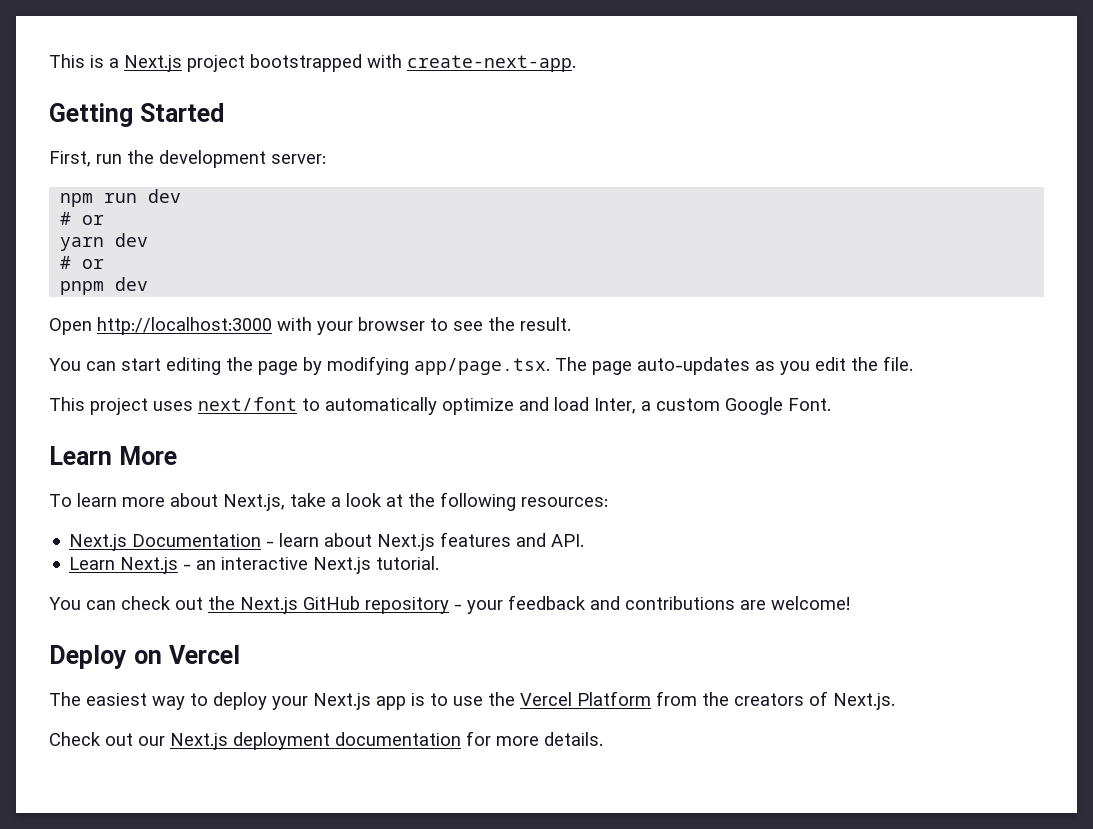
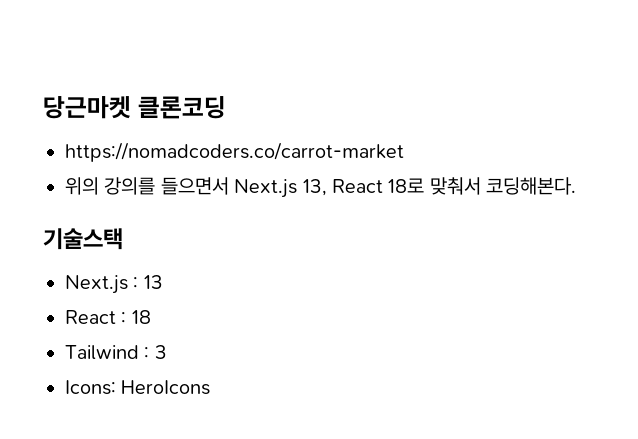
- This is a Next.js project bootstrapped with create-next-app.
- Getting Started
- First, run the development server:
- npm run dev
- # or
- yarn dev
- # or
- pnpm dev
- Open http://localhost:3000 with your browser to see the result.
- You can start editing the page by modifying app/page.tsx. The page auto-updates as you edit the file.
- This project uses next/font to automatically optimize and load Inter, a custom Google Font.
- Learn More
- To learn more about Next.js, take a look at the following resources:
- Next.js Documentation - learn about Next.js features and API.
- Learn Next.js - an interactive Next.js tutorial.
- You can check out the Next.js GitHub repository - your feedback and contributions are welcome!
- Deploy on Vercel
- The easiest way to deploy your Next.js app is to use the Vercel Platform from the creators of Next.js.
- Check out our Next.js deployment documentation for more details.
+ 당근마켓 클론코딩
+ https://nomadcoders.co/carrot-market
+ 위의 강의를 들으면서 Next.js 13, React 18로 맞춰서 코딩해본다.
+ 기술스택
+ Next.js : 13
+ React : 18
+ Tailwind : 3
+ Icons: HeroIcons

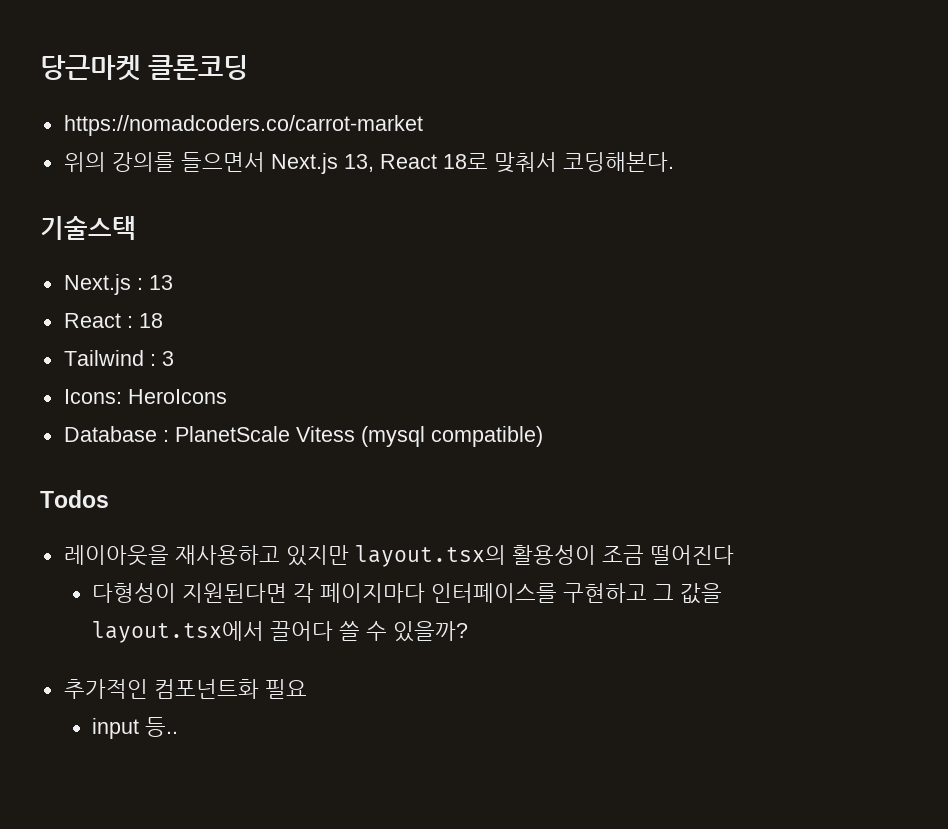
+ Database : PlanetScale Vitess (mysql compatible)
+ Todos
+ 레이아웃을 재사용하고 있지만 layout.tsx의 활용성이 조금 떨어진다
+ 다형성이 지원된다면 각 페이지마다 인터페이스를 구현하고 그 값을 layout.tsx에서 끌어다 쓸 수 있을까?
+ 추가적인 컴포넌트화 필요
+ input 등..

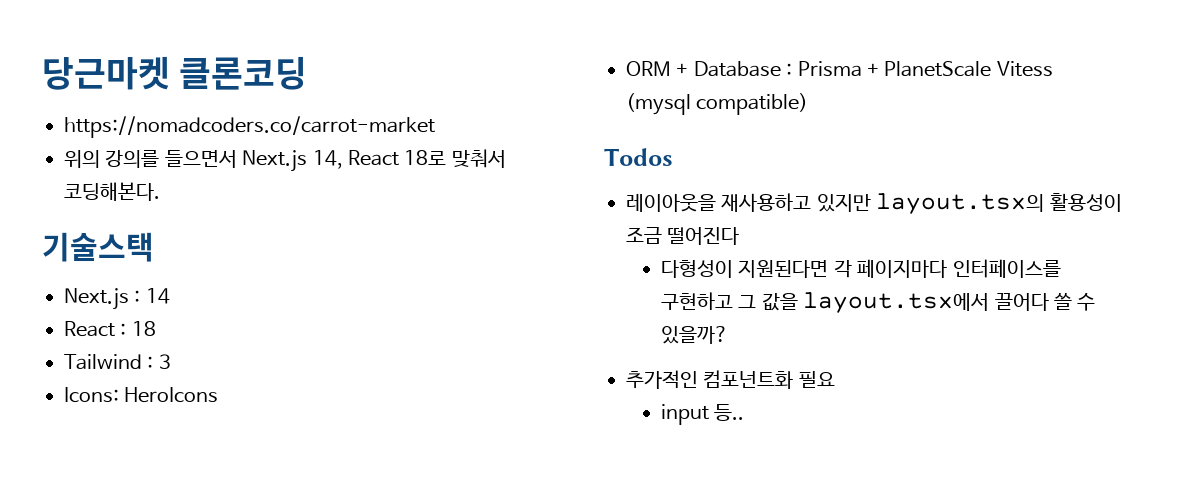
- 위의 강의를 들으면서 Next.js 13, React 18로 맞춰서 코딩해본다.
+ 위의 강의를 들으면서 Next.js 14, React 18로 맞춰서 코딩해본다.
- Next.js : 13
+ Next.js : 14
- Database : PlanetScale Vitess (mysql compatible)
+ ORM + Database : Prisma + PlanetScale Vitess (mysql compatible)

